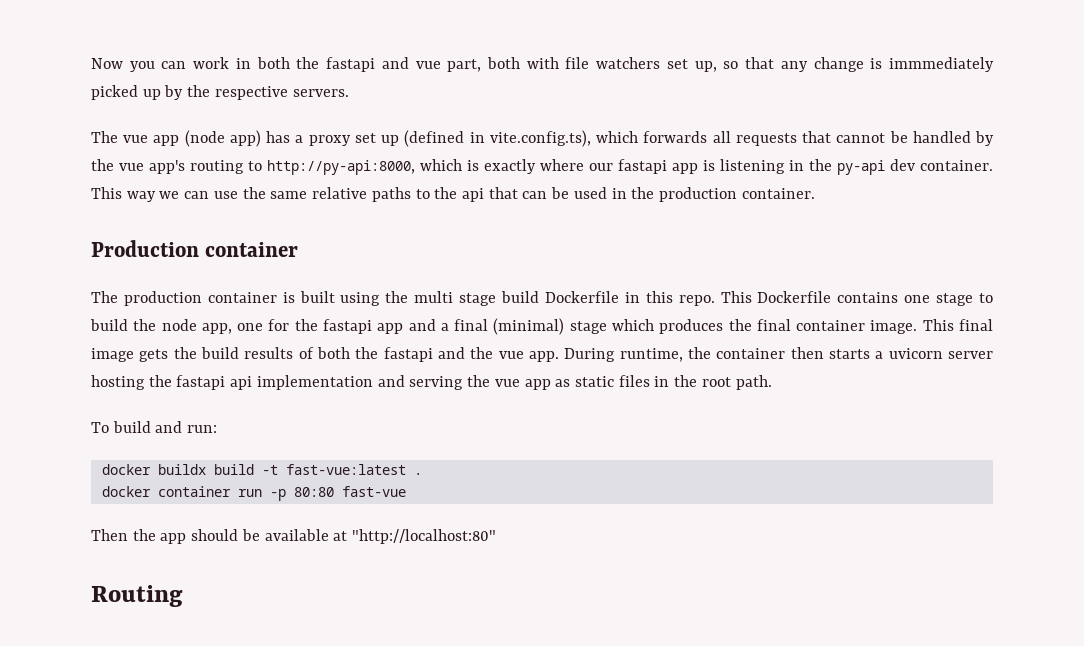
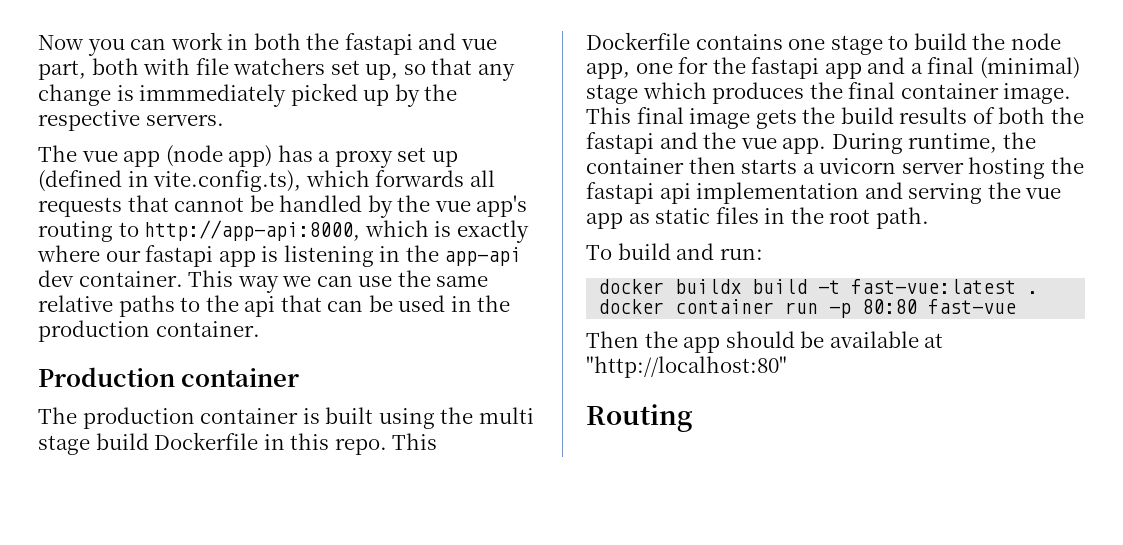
- The vue app (node app) has a proxy set up (defined in vite.config.ts), which forwards all requests that cannot be handled by the vue app's routing to http://py-api:8000, which is exactly where our fastapi app is listening in the py-api dev container.
+ The vue app (node app) has a proxy set up (defined in vite.config.ts), which forwards all requests that cannot be handled by the vue app's routing to http://app-api:8000, which is exactly where our fastapi app is listening in the app-api dev container.

